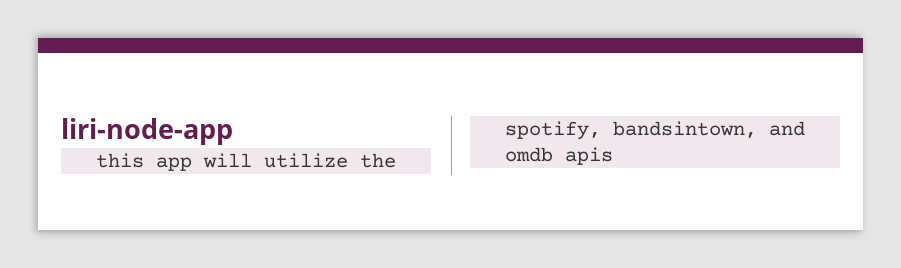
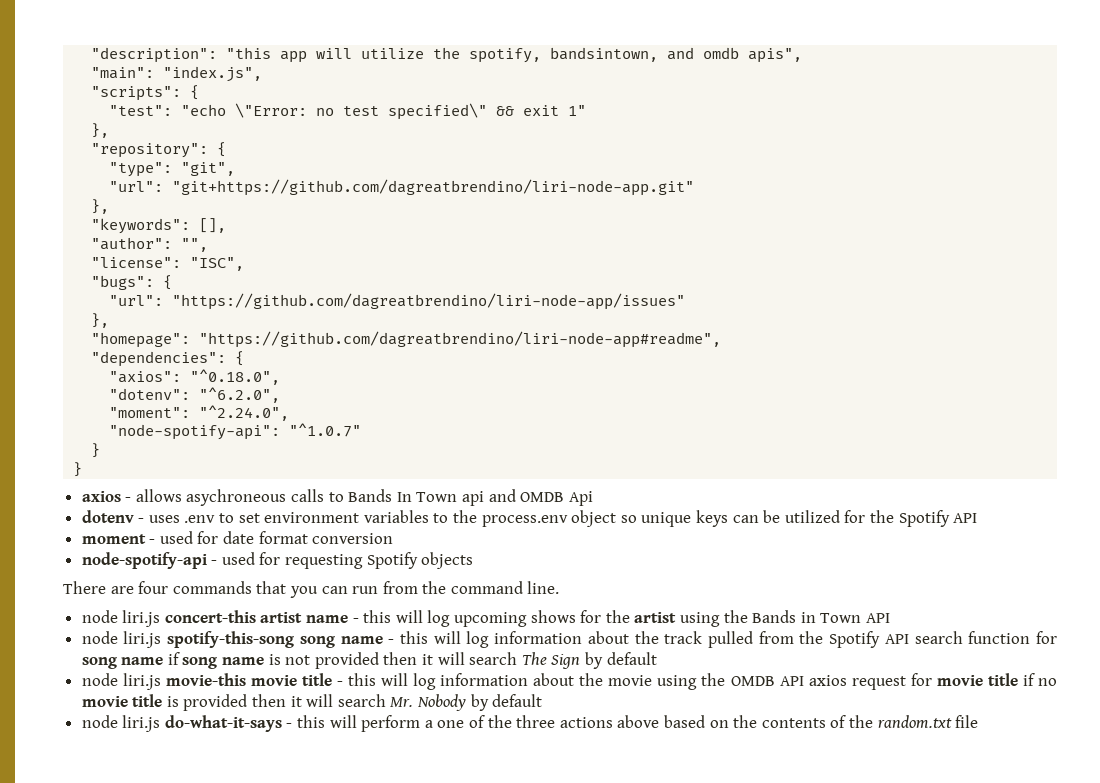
- liri-node-app
- this app will utilize the spotify, bandsintown, and omdb apis
+ "description": "this app will utilize the spotify, bandsintown, and omdb apis",
+ "main": "index.js",
+ "scripts": {
+ "test": "echo \"Error: no test specified\" && exit 1"
+ },
+ "repository": {
+ "type": "git",
+ "url": "git+https://github.com/dagreatbrendino/liri-node-app.git"
+ },
+ "keywords": [],
+ "author": "",
+ "license": "ISC",
+ "bugs": {
+ "url": "https://github.com/dagreatbrendino/liri-node-app/issues"
+ },
+ "homepage": "https://github.com/dagreatbrendino/liri-node-app#readme",
+ "dependencies": {
+ "axios": "^0.18.0",
+ "dotenv": "^6.2.0",
+ "moment": "^2.24.0",
+ "node-spotify-api": "^1.0.7"
+ }
+ }
+ axios - allows asychroneous calls to Bands In Town api and OMDB Api
+ dotenv - uses .env to set environment variables to the process.env object so unique keys can be utilized for the Spotify API
+ moment - used for date format conversion
+ node-spotify-api - used for requesting Spotify objects
+ There are four commands that you can run from the command line.
+ node liri.js concert-this artist name - this will log upcoming shows for the artist using the Bands in Town API
+ node liri.js spotify-this-song song name - this will log information about the track pulled from the Spotify API search function for song name if song name is not provided then it will search The Sign by default
+ node liri.js movie-this movie title - this will log information about the movie using the OMDB API axios request for movie title if no movie title is provided then it will search Mr. Nobody by default
+ node liri.js do-what-it-says - this will perform a one of the three actions above based on the contents of the random.txt file

